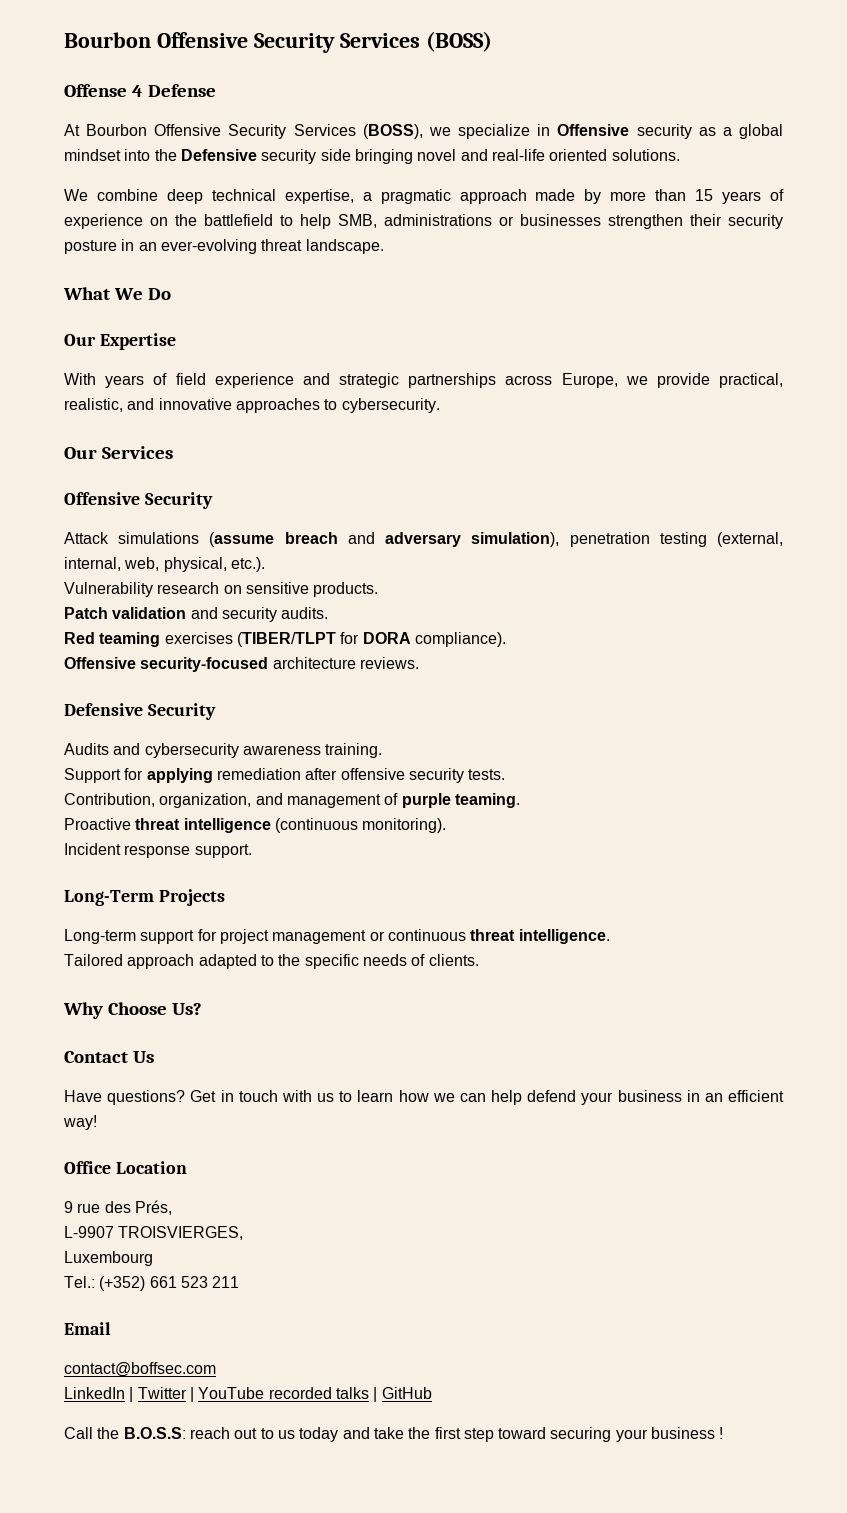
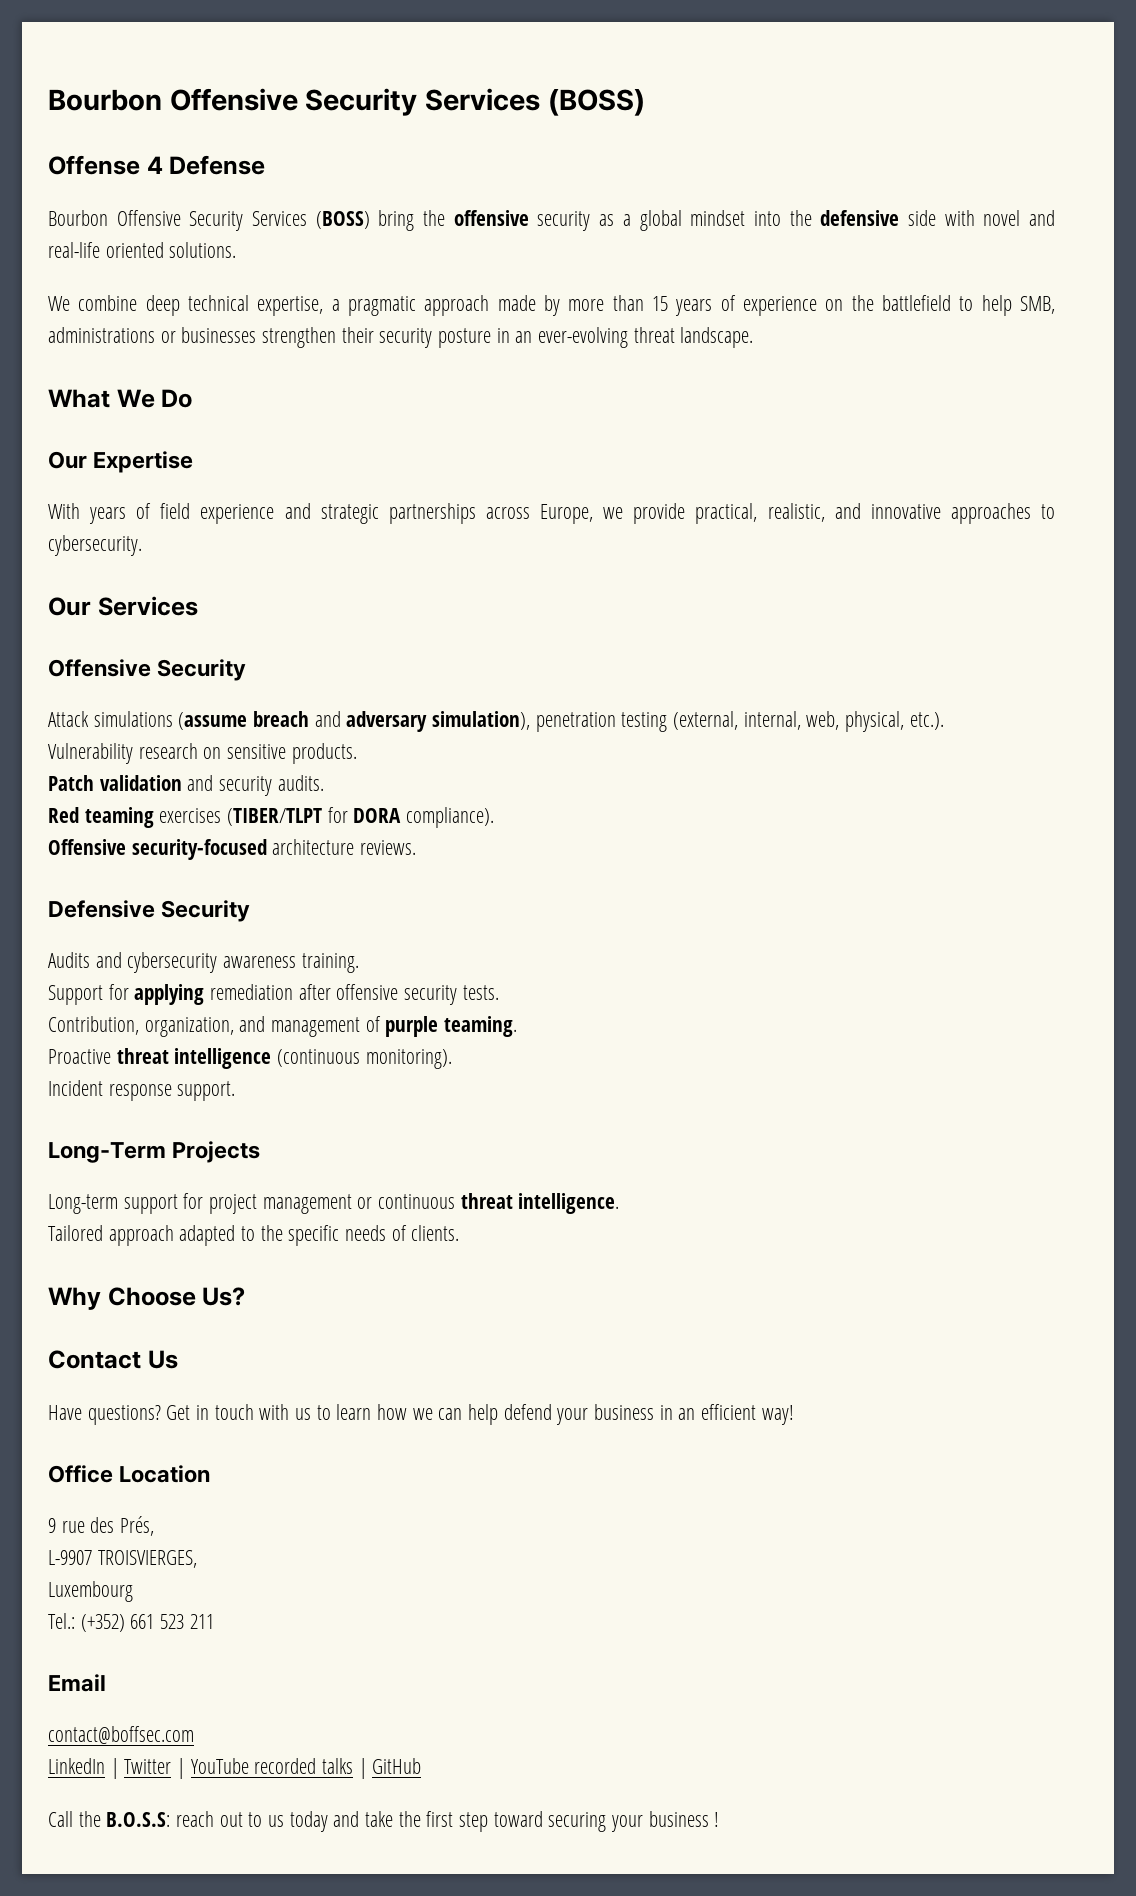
- At Bourbon Offensive Security Services (BOSS), we specialize in Offensive security as a global mindset into the Defensive security side bringing novel and real-life oriented solutions.
+ Bourbon Offensive Security Services (BOSS) bring the offensive security as a global mindset into the defensive side with novel and real-life oriented solutions.

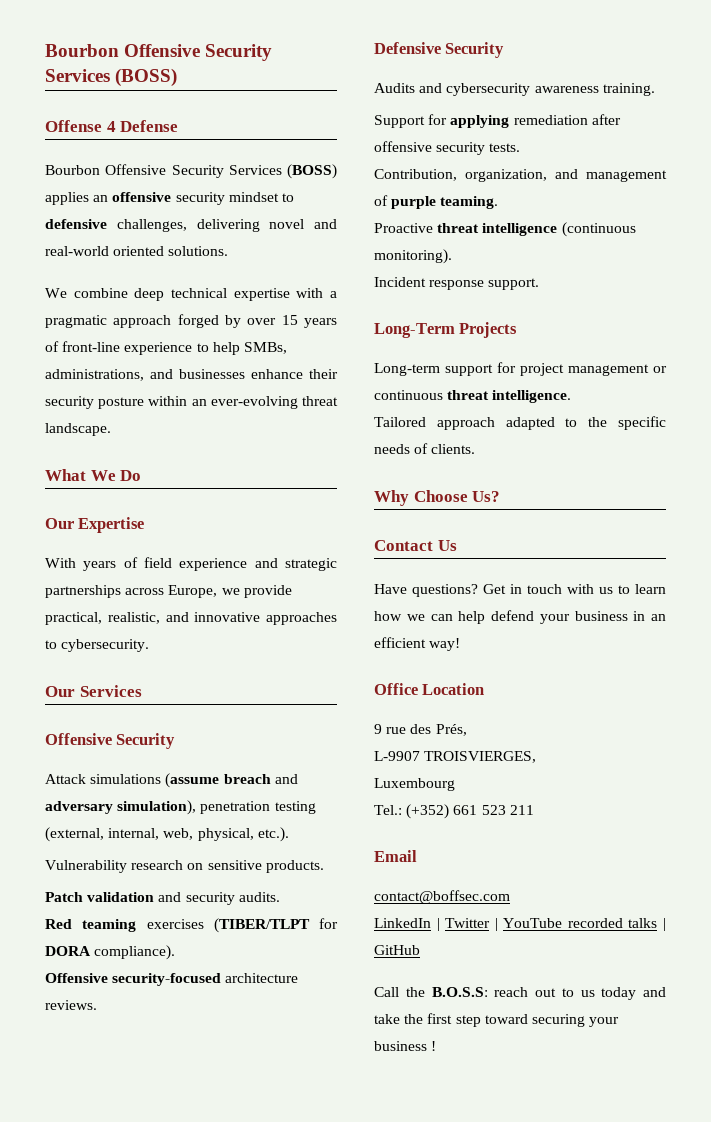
- Bourbon Offensive Security Services (BOSS) bring the offensive security as a global mindset into the defensive side with novel and real-life oriented solutions.
+ Bourbon Offensive Security Services (BOSS) applies an offensive security mindset to defensive challenges, delivering novel and real-world oriented solutions.
- We combine deep technical expertise, a pragmatic approach made by more than 15 years of experience on the battlefield to help SMB, administrations or businesses strengthen their security posture in an ever-evolving threat landscape.
+ We combine deep technical expertise with a pragmatic approach forged by over 15 years of front-line experience to help SMBs, administrations, and businesses enhance their security posture within an ever-evolving threat landscape.

